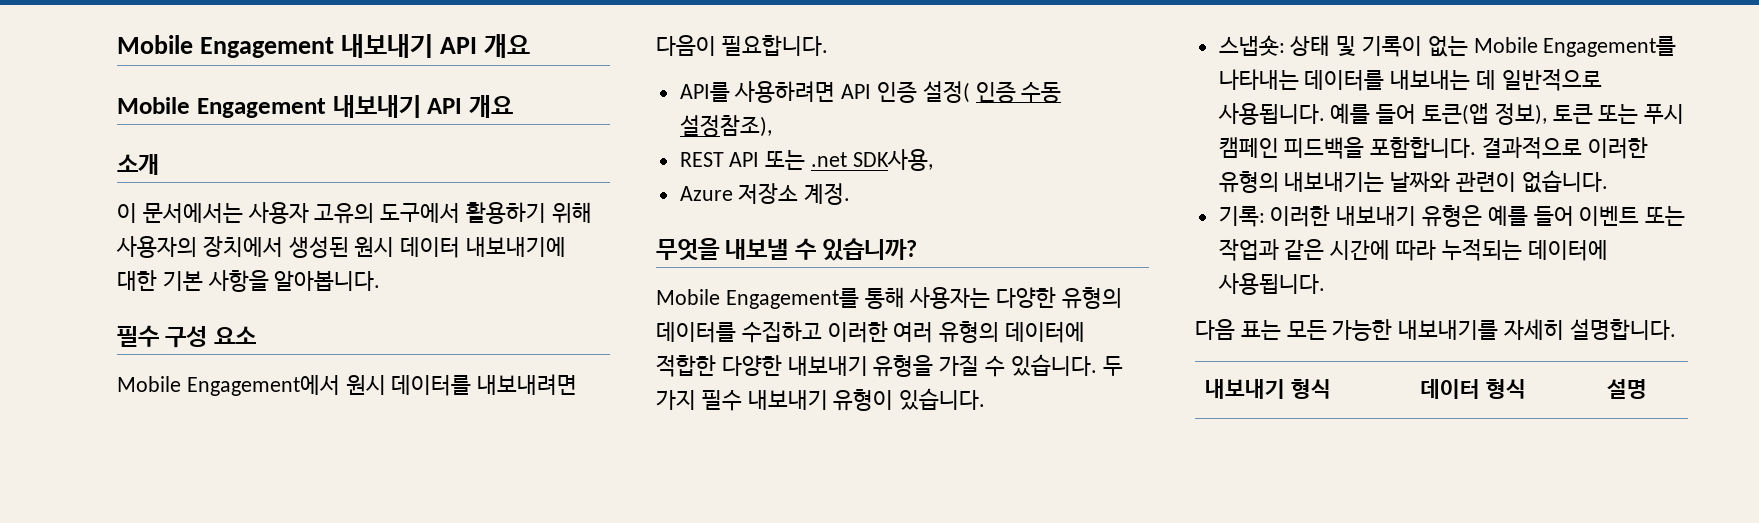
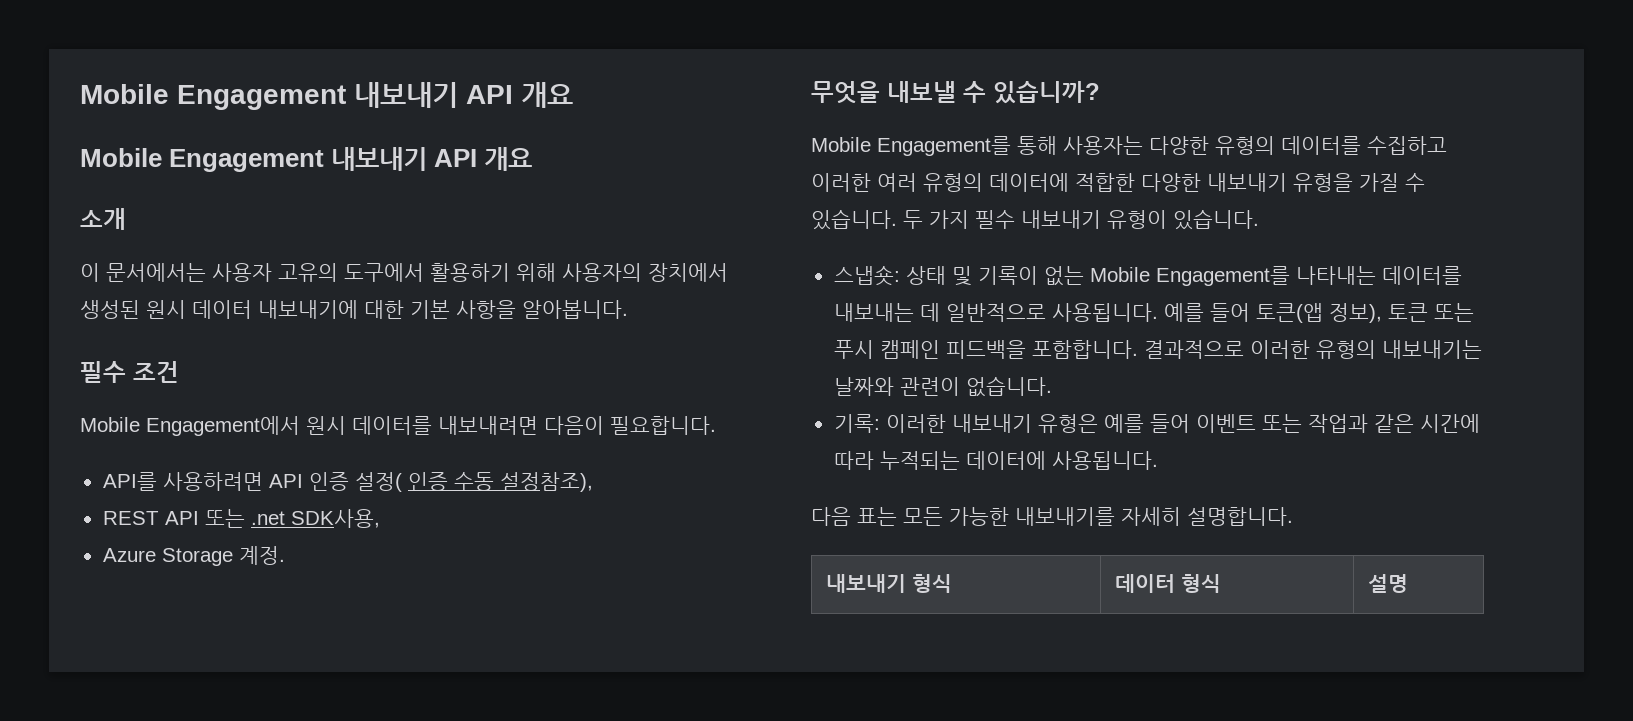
- 필수 구성 요소
+ 필수 조건
- Azure 저장소 계정.
+ Azure Storage 계정.

